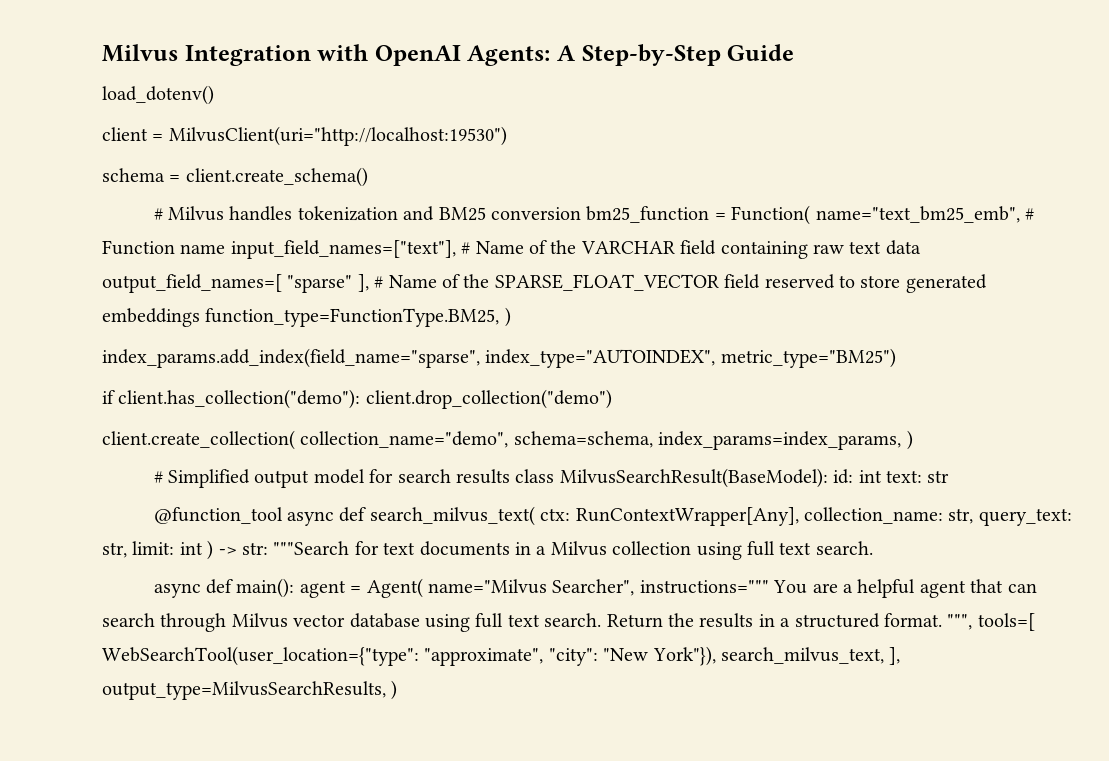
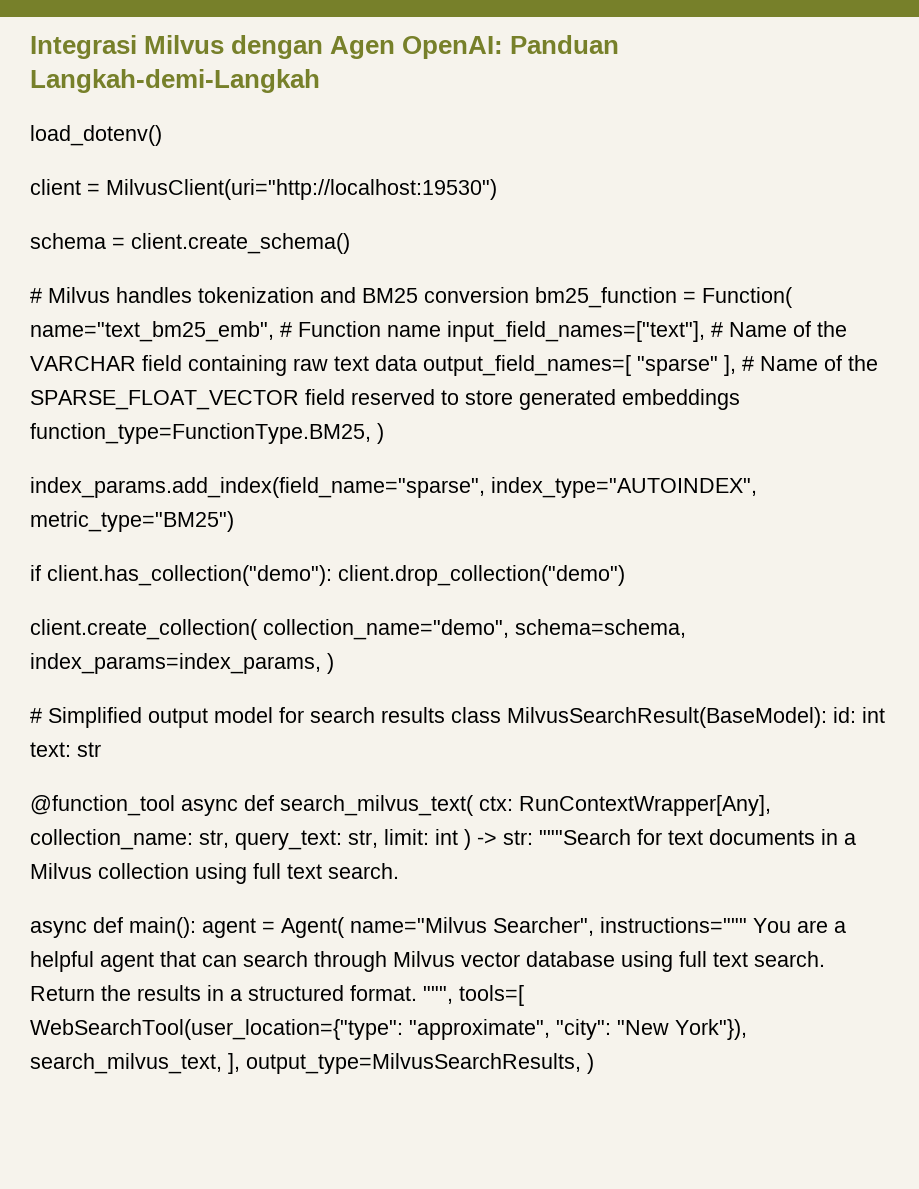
- Milvus Integration with OpenAI Agents: A Step-by-Step Guide
+ Integrasi Milvus dengan Agen OpenAI: Panduan Langkah-demi-Langkah

